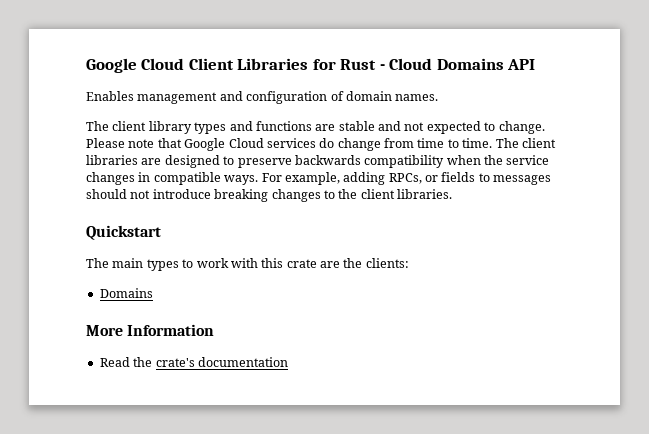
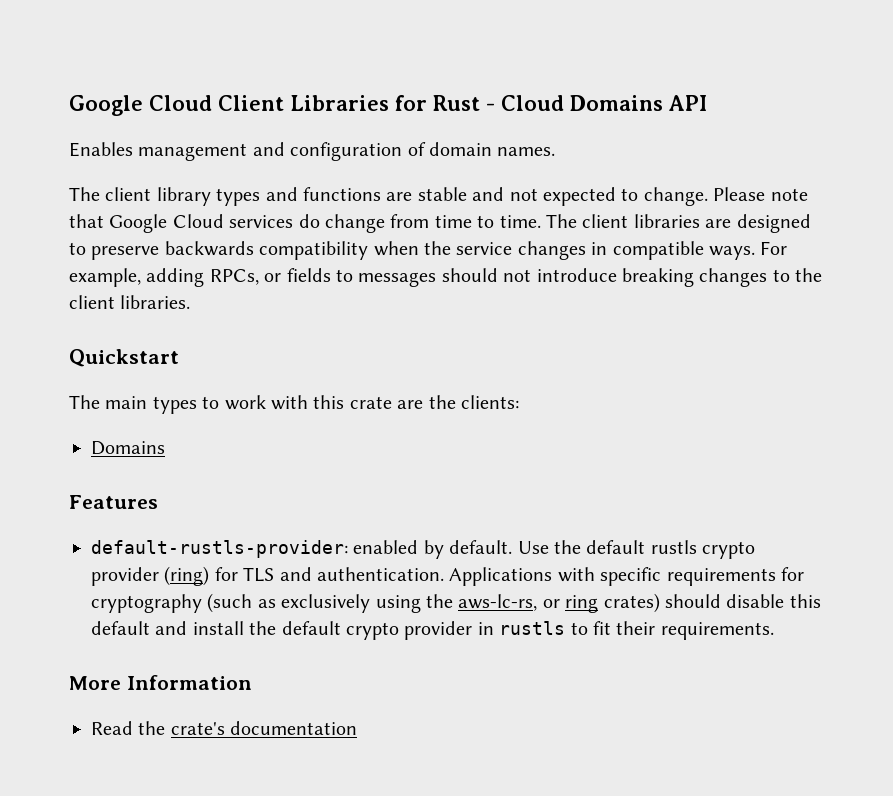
+ Features
+ default-rustls-provider: enabled by default. Use the default rustls crypto provider (ring) for TLS and authentication. Applications with specific requirements for cryptography (such as exclusively using the aws-lc-rs, or ring crates) should disable this default and install the default crypto provider in rustls to fit their requirements.

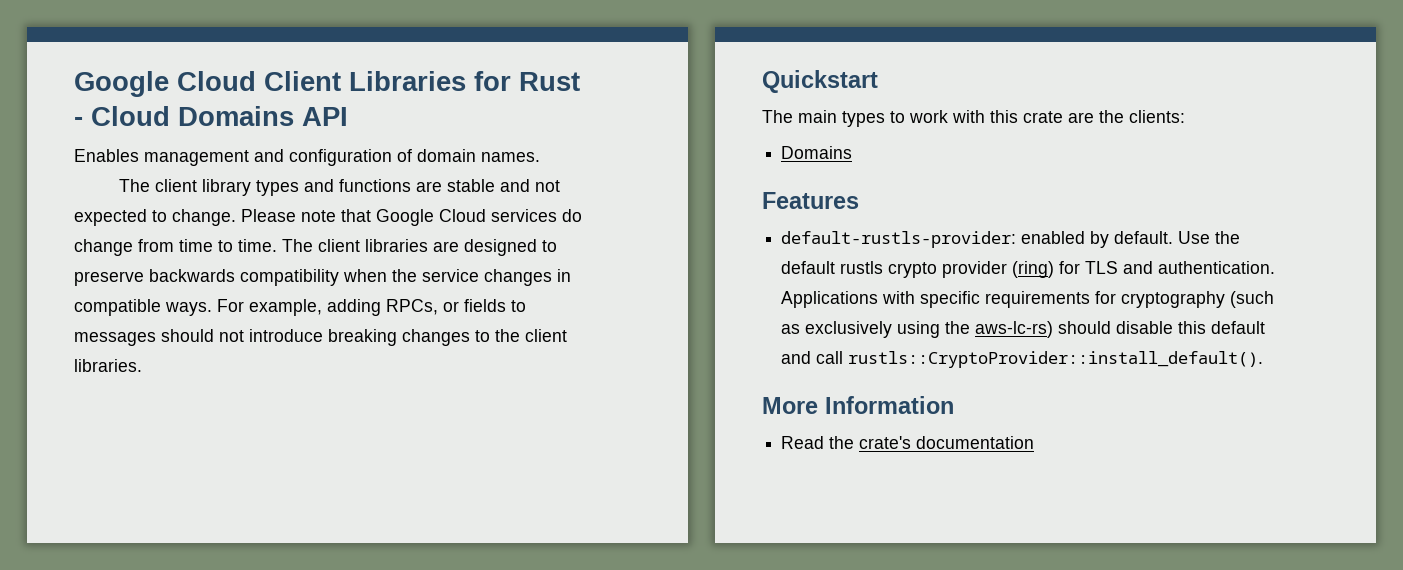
- Applications with specific requirements for cryptography (such as exclusively using the aws-lc-rs, or ring crates) should disable this default and install the default crypto provider in rustls to fit their requirements.
+ Applications with specific requirements for cryptography (such as exclusively using the aws-lc-rs) should disable this default and call rustls::CryptoProvider::install_default().

